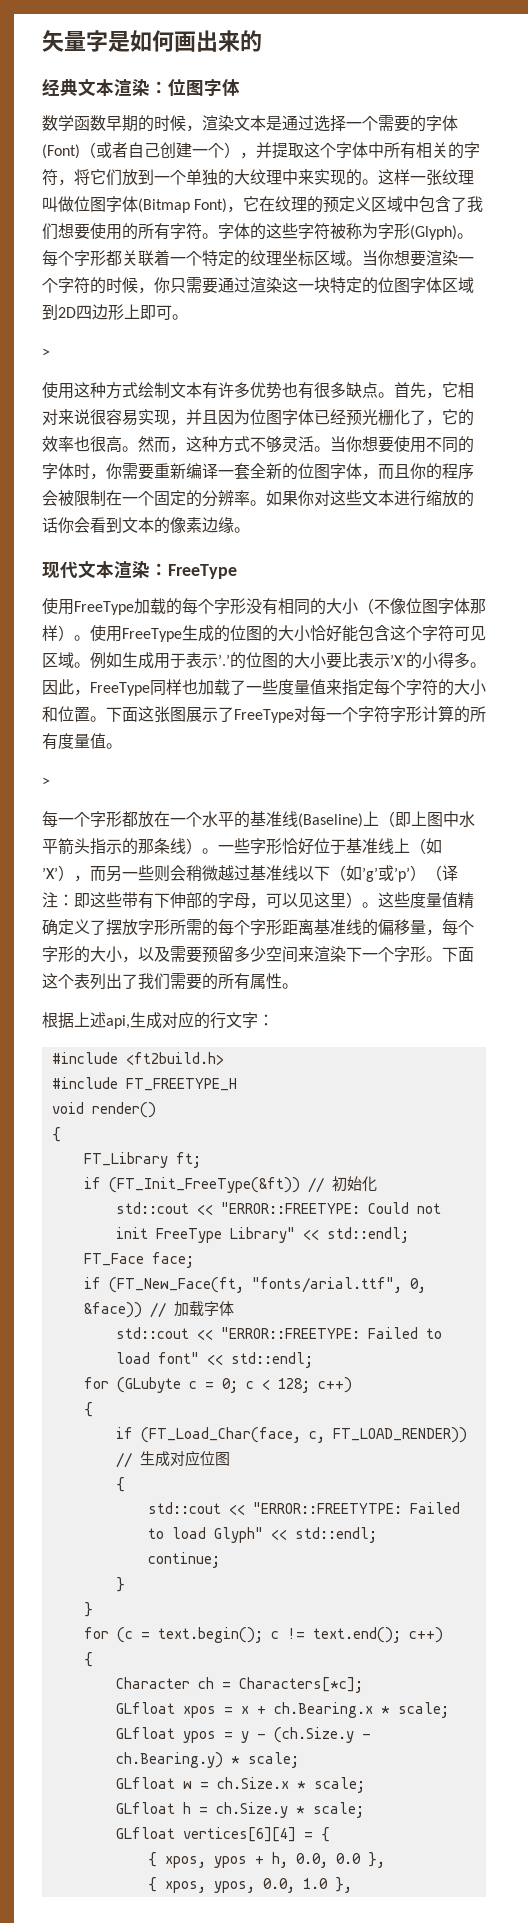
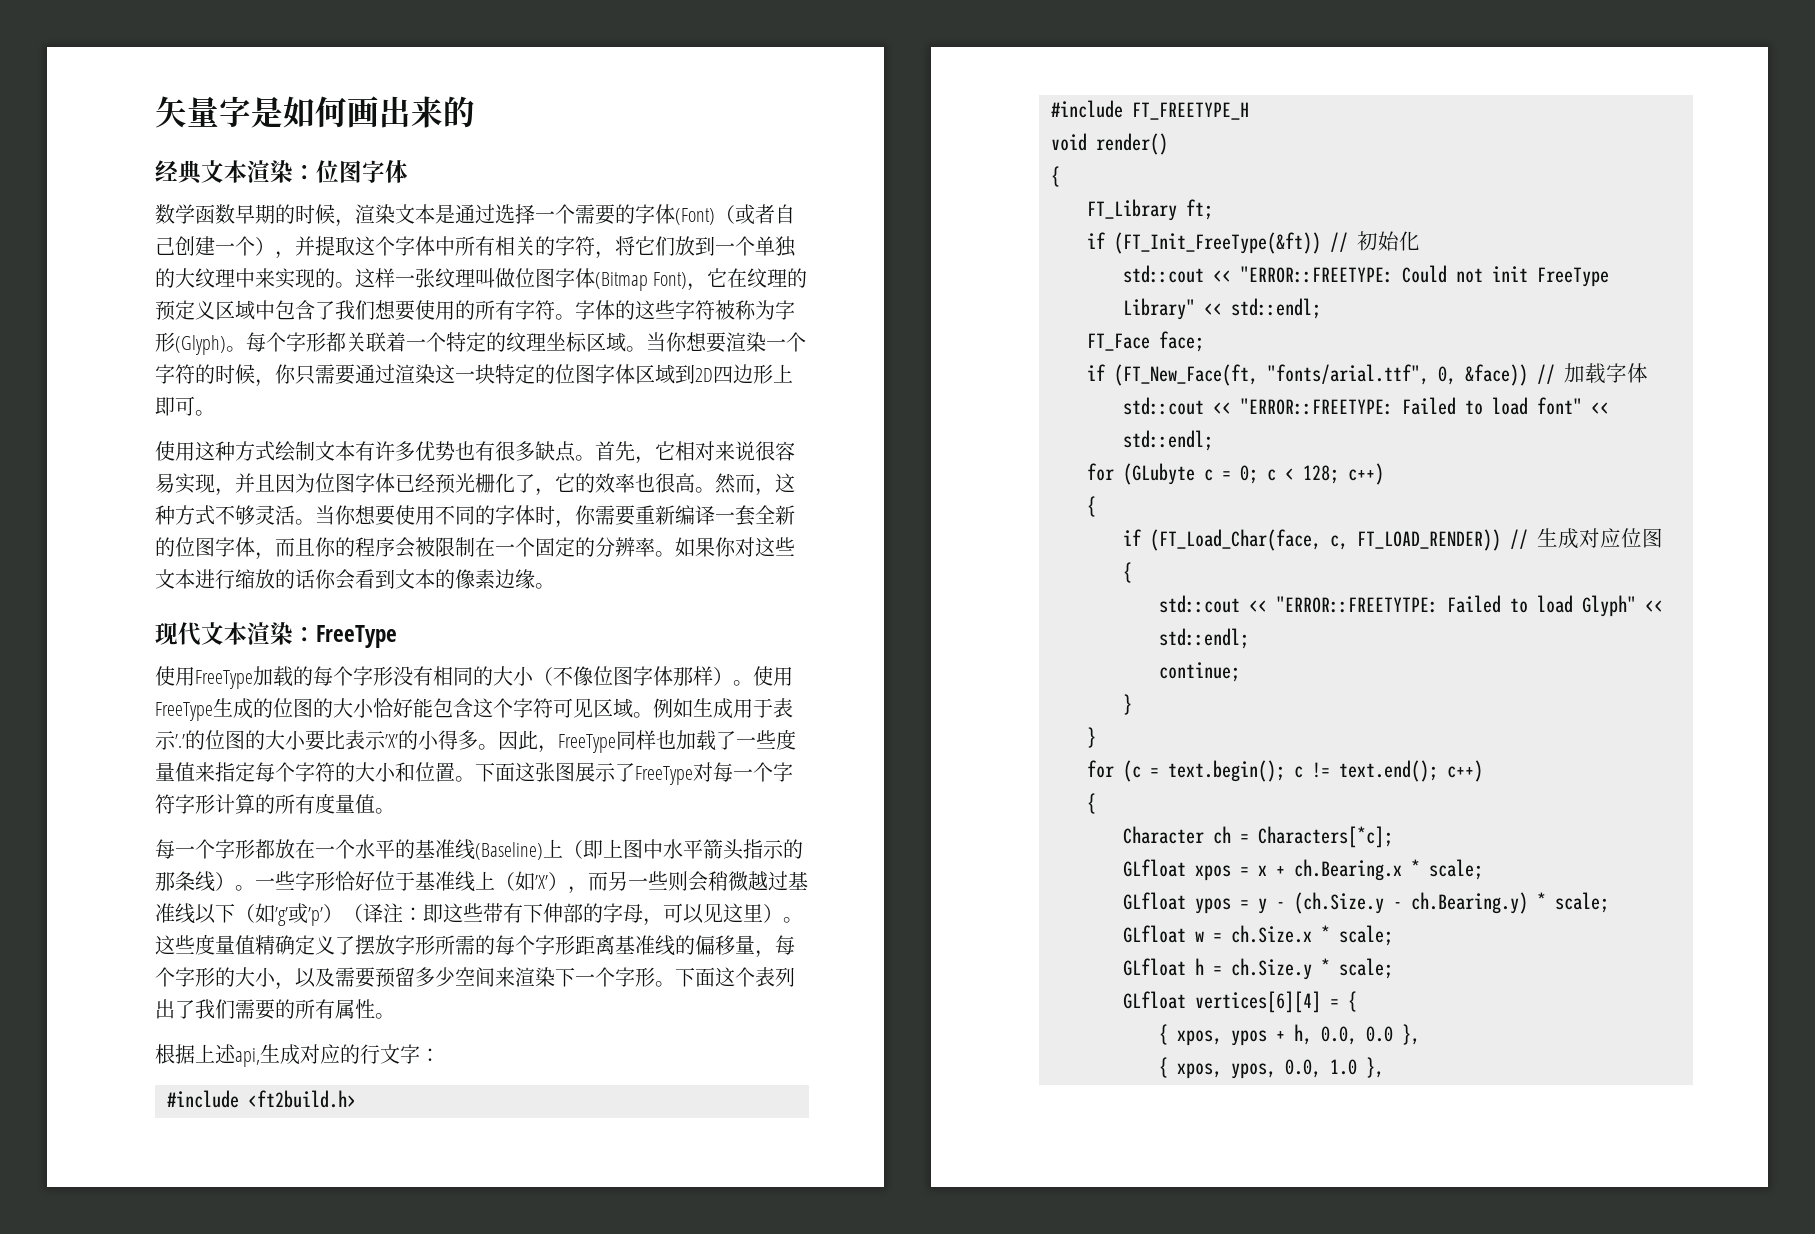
  当你想要渲染一个字符的时候，你只需要通过渲染这一块特定的位图字体区域到2D四边形上即可。
- >
  下面这张图展示了FreeType对每一个字符字形计算的所有度量值。
- >

